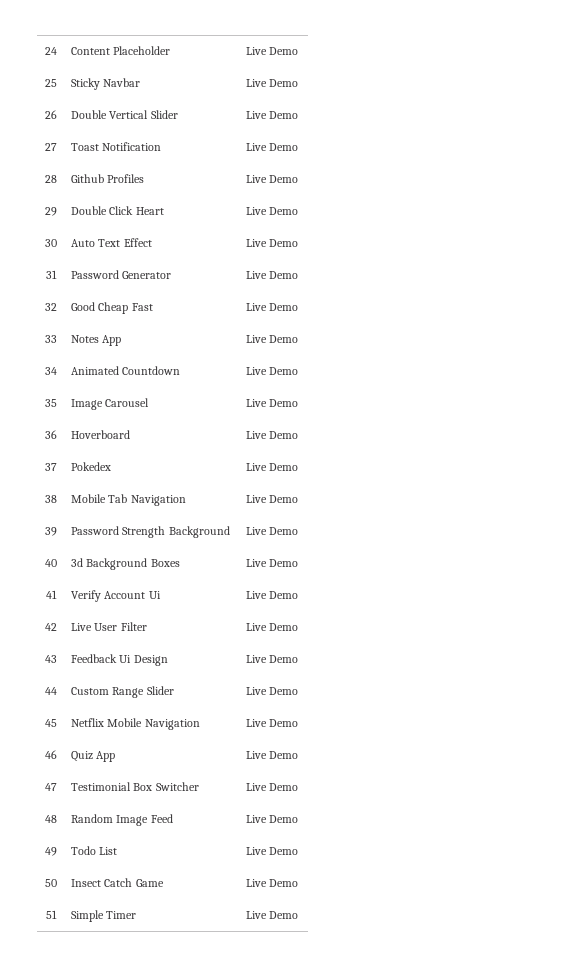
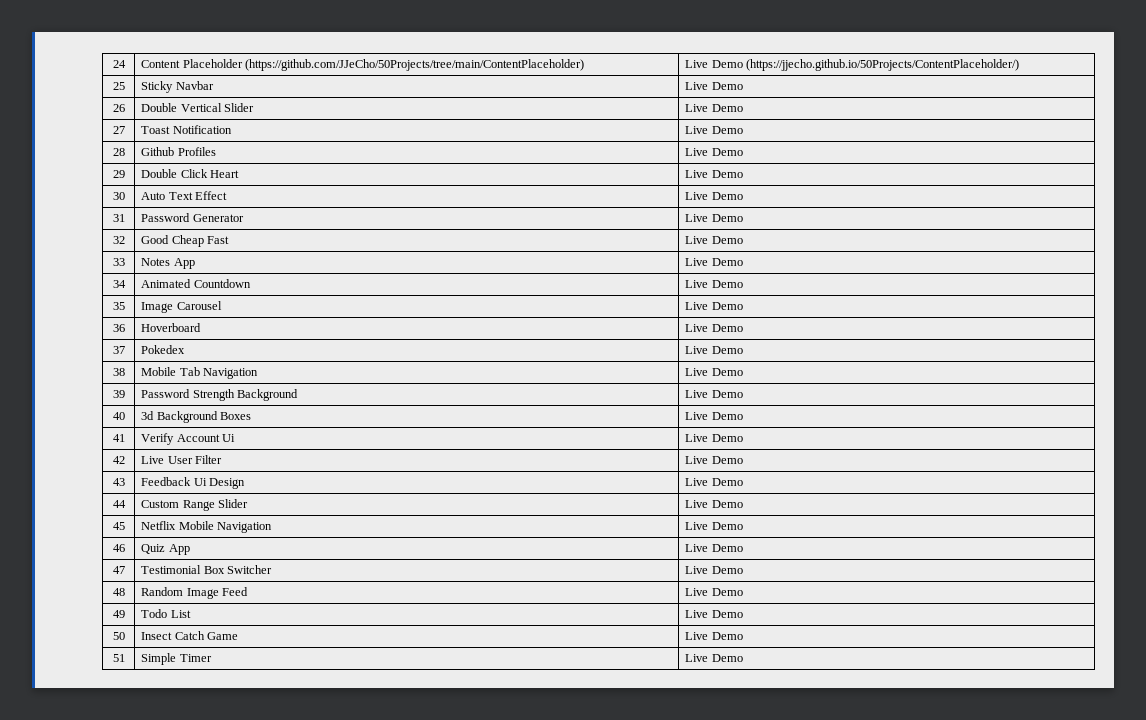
- 24 | Content Placeholder | Live Demo
+ 24 | Content Placeholder (https://github.com/JJeCho/50Projects/tree/main/ContentPlaceholder) | Live Demo (https://jjecho.github.io/50Projects/ContentPlaceholder/)

